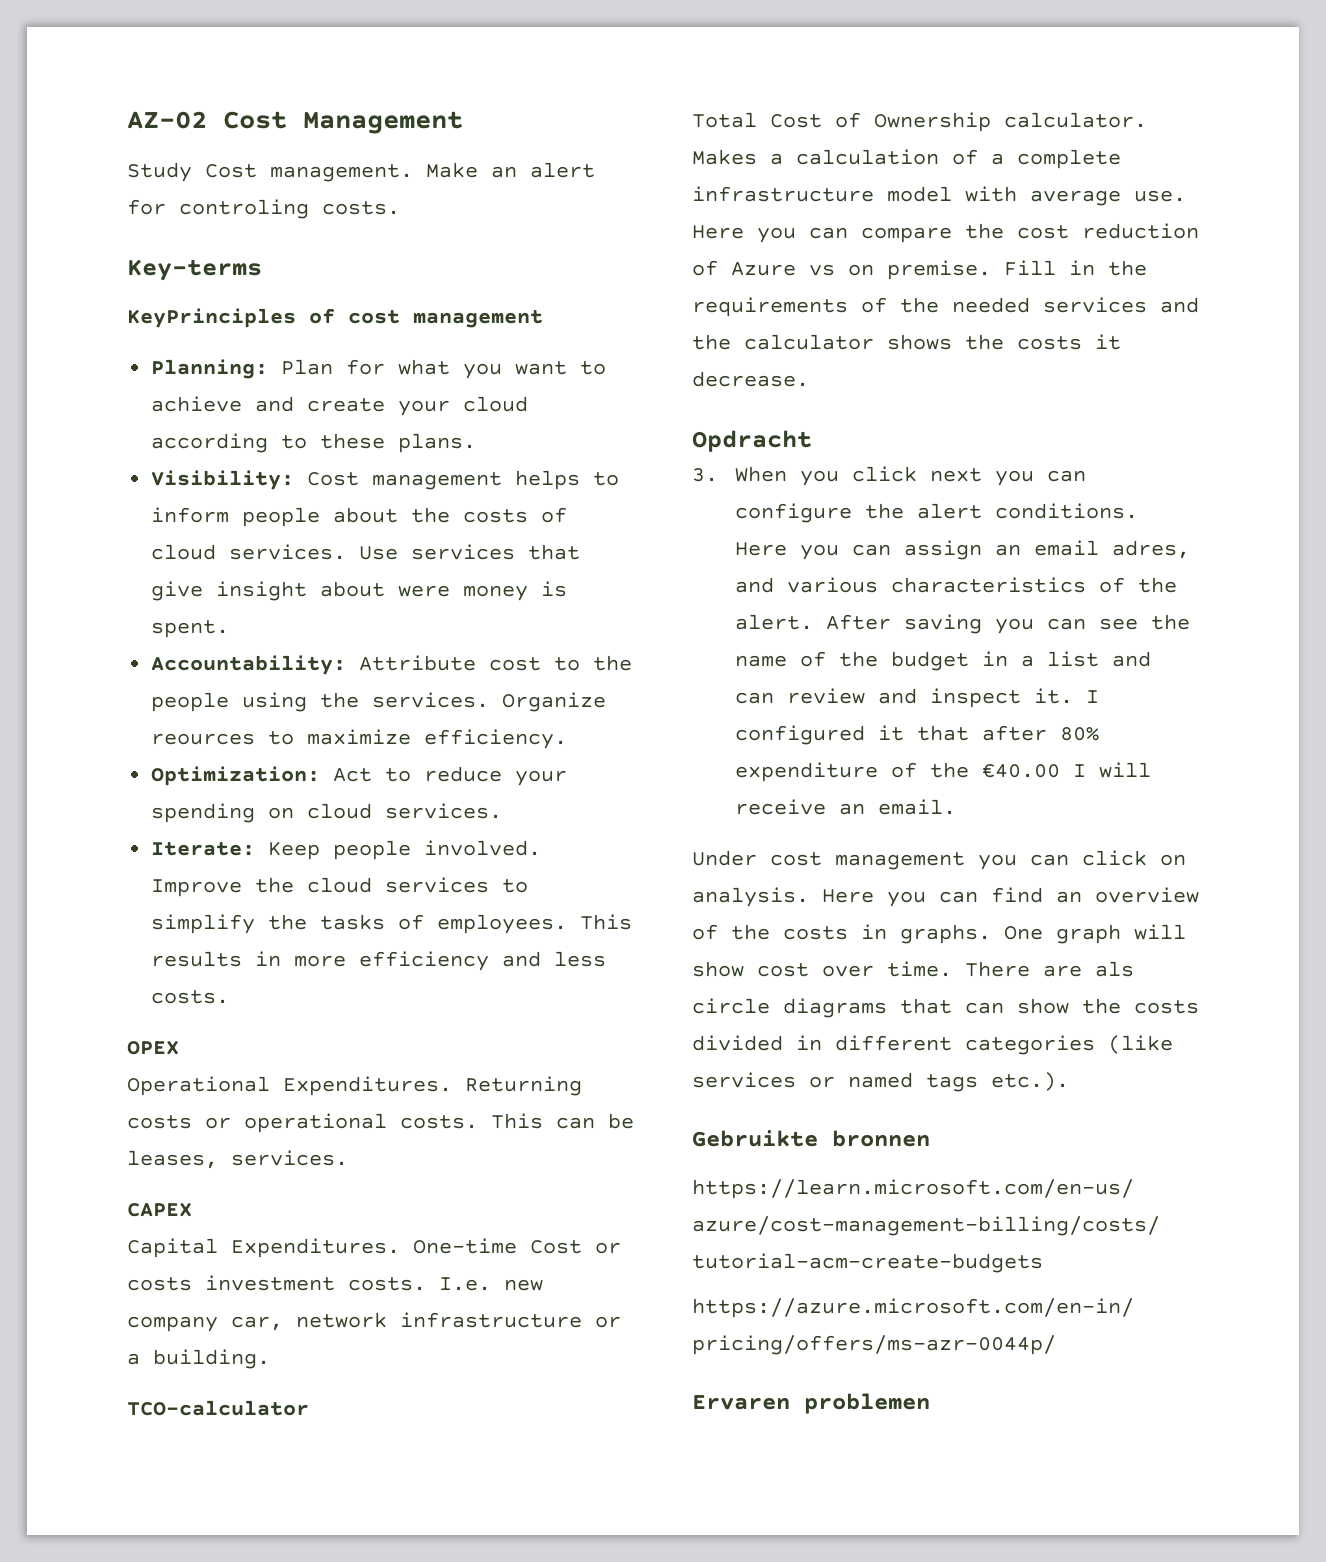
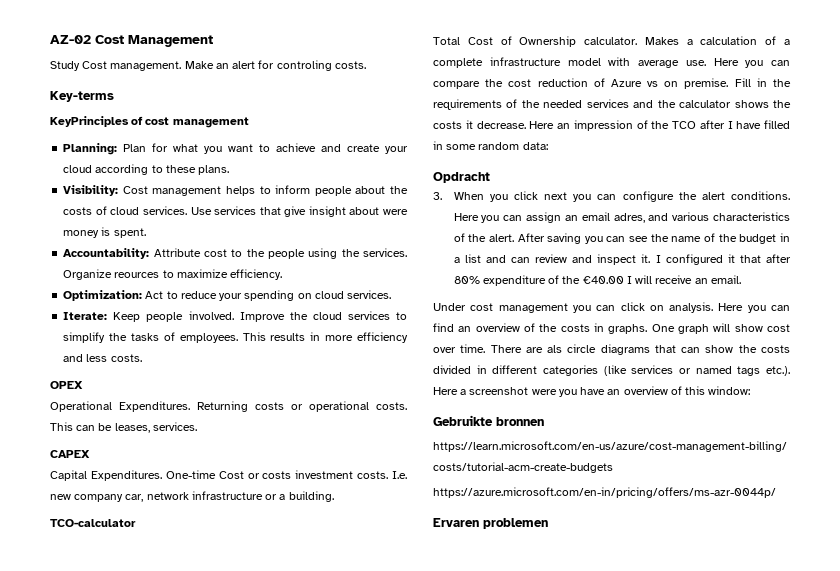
+ Here an impression of the TCO after I have filled in some random data:
- There are als circle diagrams that can show the costs divided in different categories (like services or named tags etc.).
+ There are als circle diagrams that can show the costs divided in different categories (like services or named tags etc.). Here a screenshot were you have an overview of this window:

